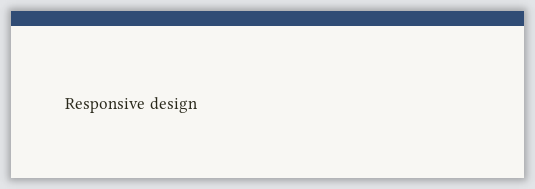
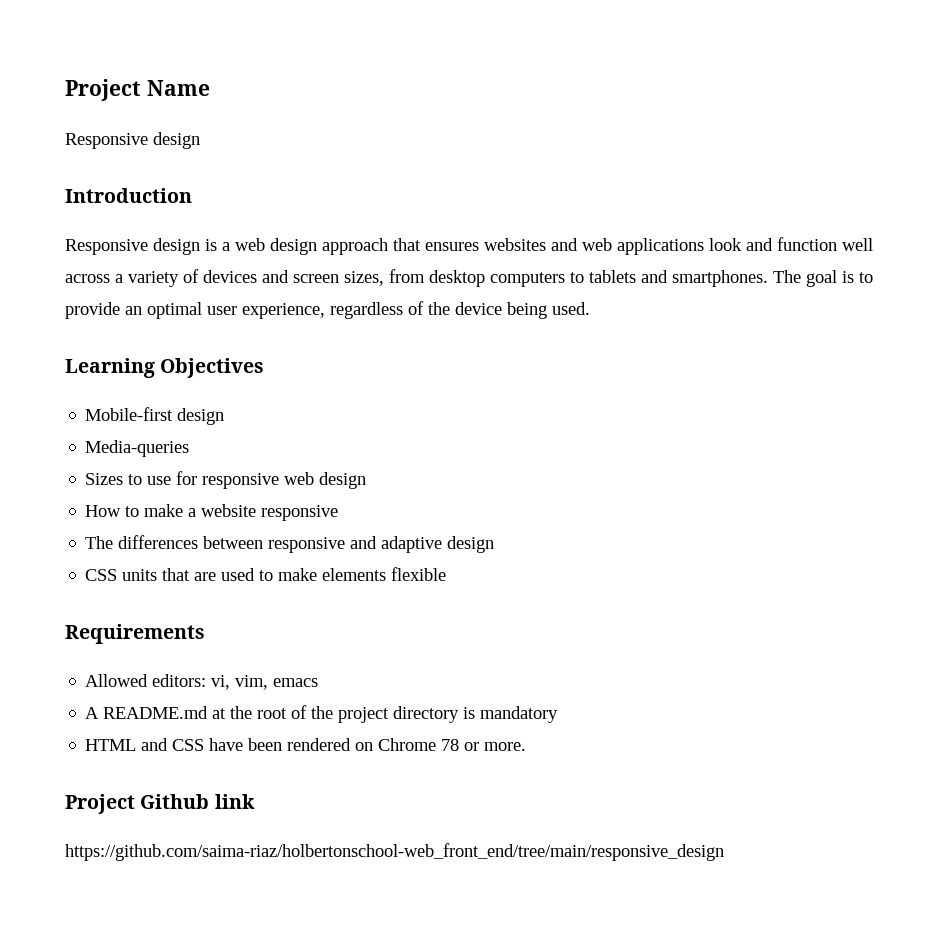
+ Project Name
  Responsive design
+ Introduction
+ Responsive design is a web design approach that ensures websites and web applications look and function well across a variety of devices and screen sizes, from desktop computers to tablets and smartphones. The goal is to provide an optimal user experience, regardless of the device being used.
+ Learning Objectives
+ Mobile-first design
+ Media-queries
+ Sizes to use for responsive web design
+ How to make a website responsive
+ The differences between responsive and adaptive design
+ CSS units that are used to make elements flexible
+ Requirements
+ Allowed editors: vi, vim, emacs
+ A README.md at the root of the project directory is mandatory
+ HTML and CSS have been rendered on Chrome 78 or more.
+ Project Github link
+ https://github.com/saima-riaz/holbertonschool-web_front_end/tree/main/responsive_design

